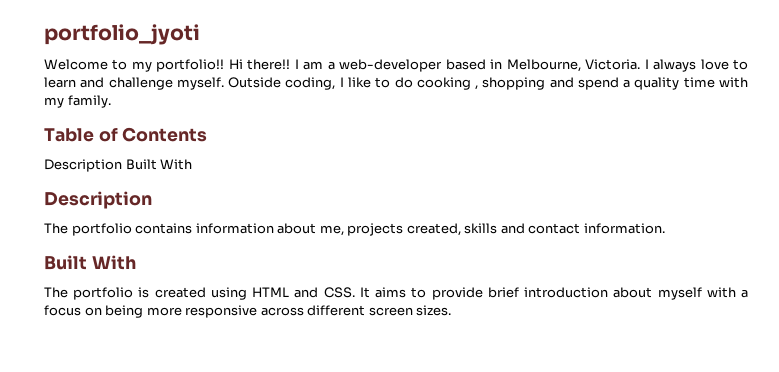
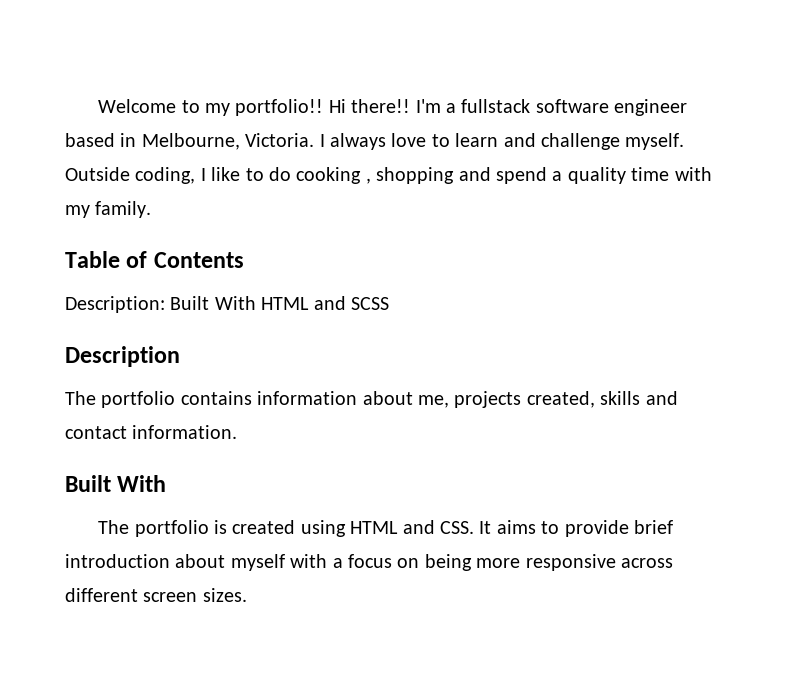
- portfolio_jyoti
- I am a web-developer based in Melbourne, Victoria.
+ I'm a fullstack software engineer based in Melbourne, Victoria.
- Description Built With
+ Description: Built With HTML and SCSS

